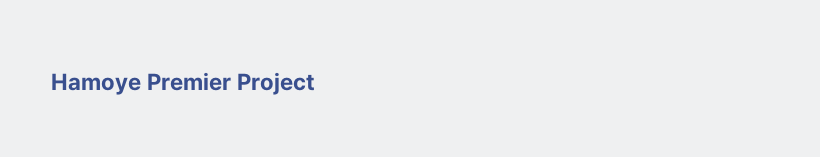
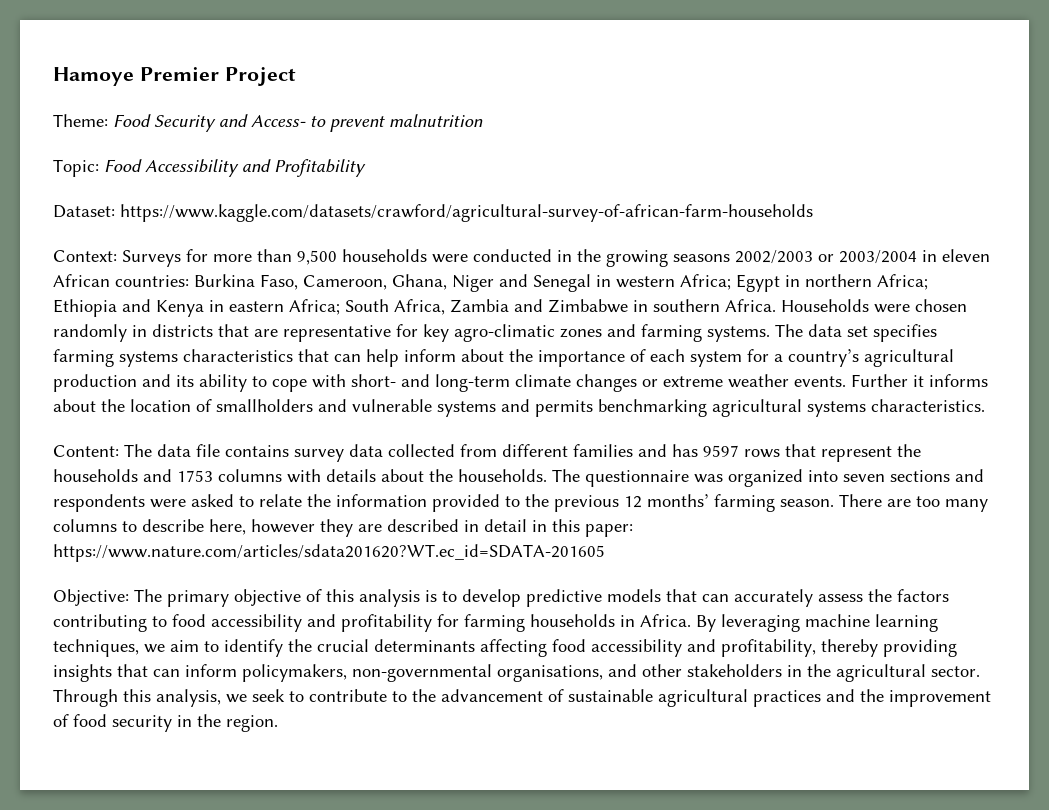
+ Theme: Food Security and Access- to prevent malnutrition
+ Topic: Food Accessibility and Profitability
+ Dataset: https://www.kaggle.com/datasets/crawford/agricultural-survey-of-african-farm-households
+ Context: Surveys for more than 9,500 households were conducted in the growing seasons 2002/2003 or 2003/2004 in eleven African countries: Burkina Faso, Cameroon, Ghana, Niger and Senegal in western Africa; Egypt in northern Africa; Ethiopia and Kenya in eastern Africa; South Africa, Zambia and Zimbabwe in southern Africa. Households were chosen randomly in districts that are representative for key agro-climatic zones and farming systems. The data set specifies farming systems characteristics that can help inform about the importance of each system for a country’s agricultural production and its ability to cope with short- and long-term climate changes or extreme weather events. Further it informs about the location of smallholders and vulnerable systems and permits benchmarking agricultural systems characteristics.
+ Content: The data file contains survey data collected from different families and has 9597 rows that represent the households and 1753 columns with details about the households. The questionnaire was organized into seven sections and respondents were asked to relate the information provided to the previous 12 months’ farming season. There are too many columns to describe here, however they are described in detail in this paper: https://www.nature.com/articles/sdata201620?WT.ec_id=SDATA-201605
+ Objective: The primary objective of this analysis is to develop predictive models that can accurately assess the factors contributing to food accessibility and profitability for farming households in Africa. By leveraging machine learning techniques, we aim to identify the crucial determinants affecting food accessibility and profitability, thereby providing insights that can inform policymakers, non-governmental organisations, and other stakeholders in the agricultural sector. Through this analysis, we seek to contribute to the advancement of sustainable agricultural practices and the improvement of food security in the region.

